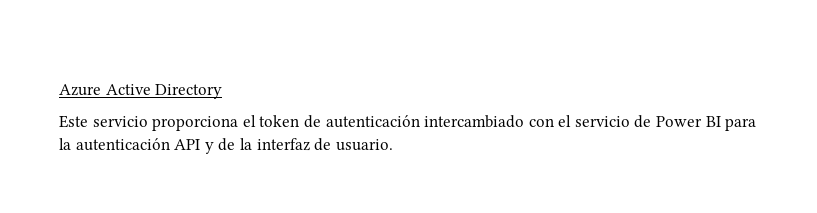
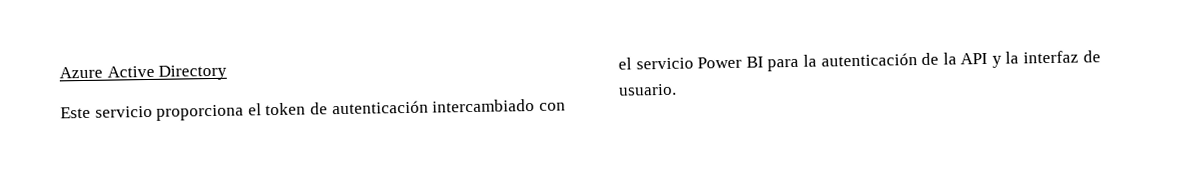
- Este servicio proporciona el token de autenticación intercambiado con el servicio de Power BI para la autenticación API y de la interfaz de usuario.
+ Este servicio proporciona el token de autenticación intercambiado con el servicio Power BI para la autenticación de la API y la interfaz de usuario.

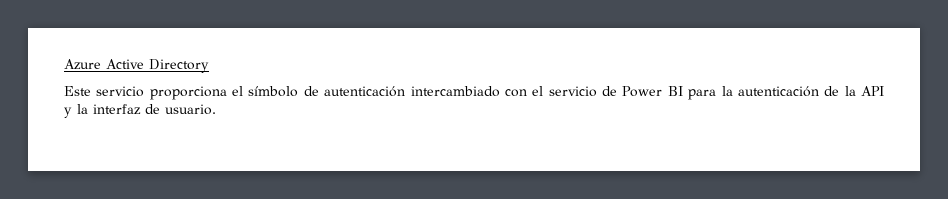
- Este servicio proporciona el token de autenticación intercambiado con el servicio Power BI para la autenticación de la API y la interfaz de usuario.
+ Este servicio proporciona el símbolo de autenticación intercambiado con el servicio de Power BI para la autenticación de la API y la interfaz de usuario.

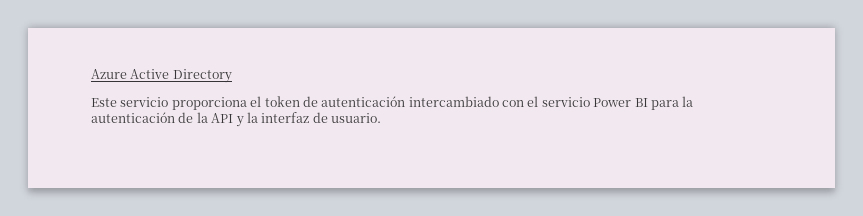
- Este servicio proporciona el símbolo de autenticación intercambiado con el servicio de Power BI para la autenticación de la API y la interfaz de usuario.
+ Este servicio proporciona el token de autenticación intercambiado con el servicio Power BI para la autenticación de la API y la interfaz de usuario.

